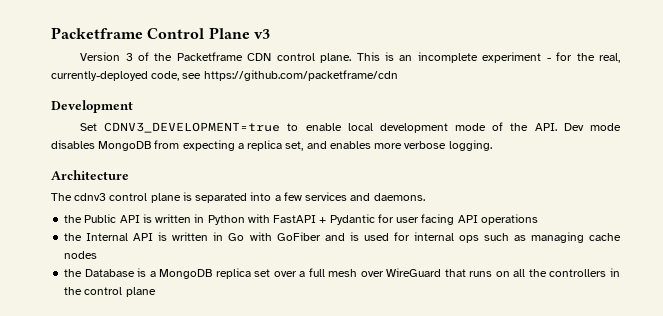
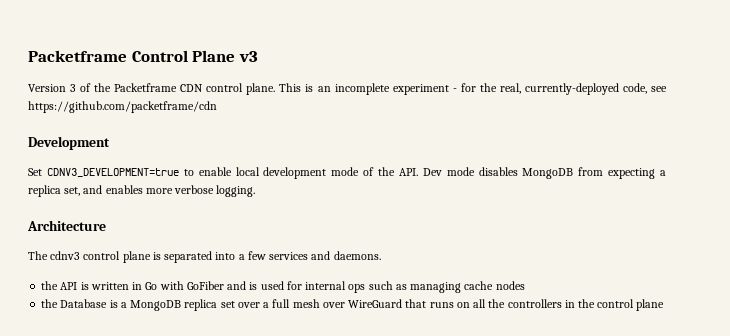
- the Public API is written in Python with FastAPI + Pydantic for user facing API operations
- the Internal API is written in Go with GoFiber and is used for internal ops such as managing cache nodes
+ the API is written in Go with GoFiber and is used for internal ops such as managing cache nodes

